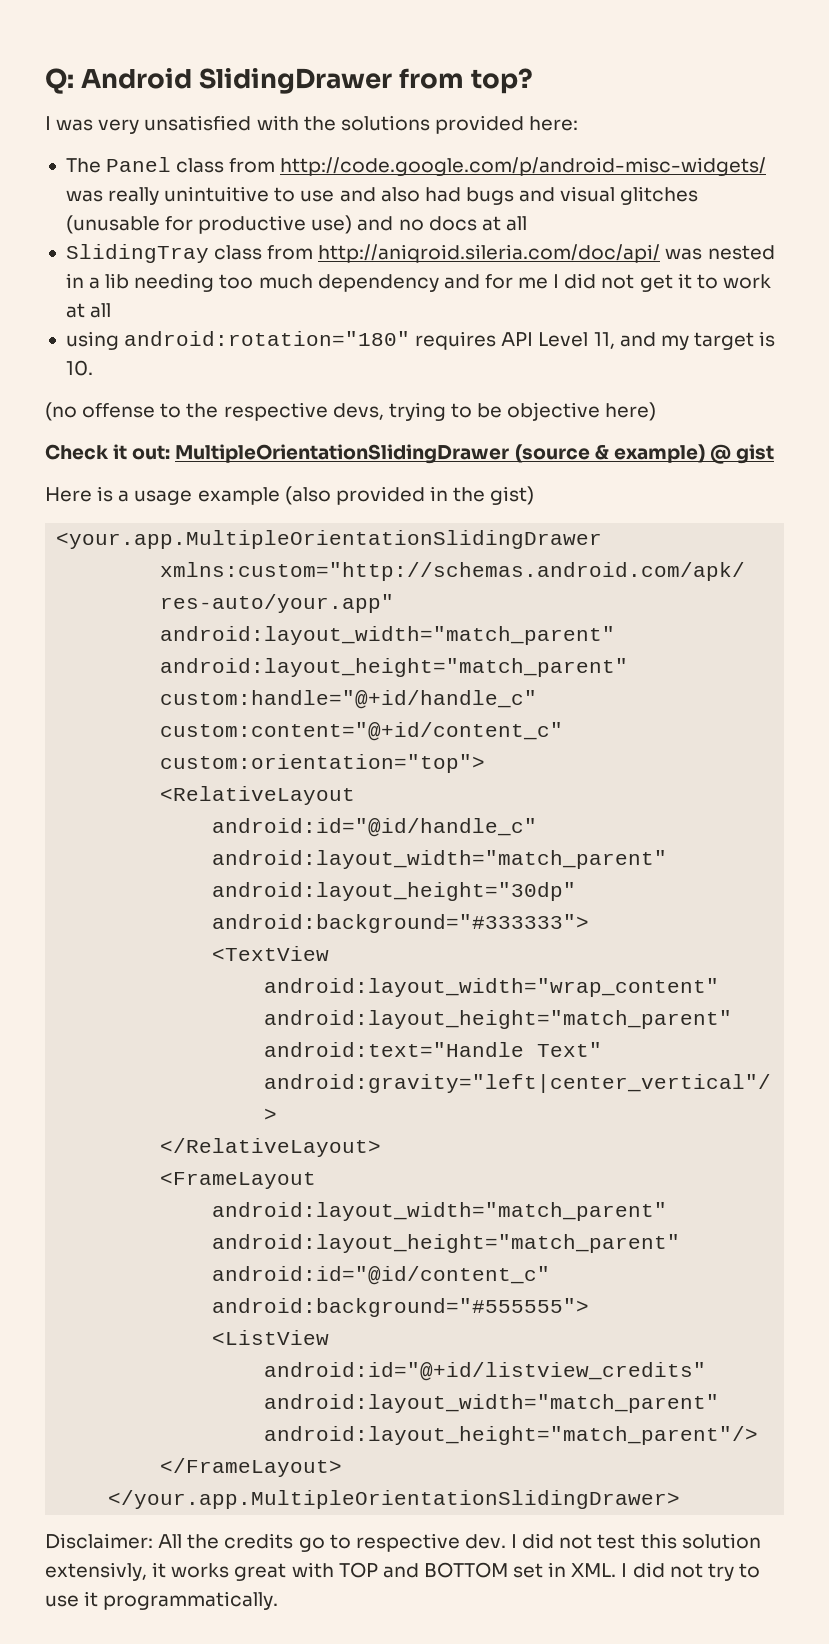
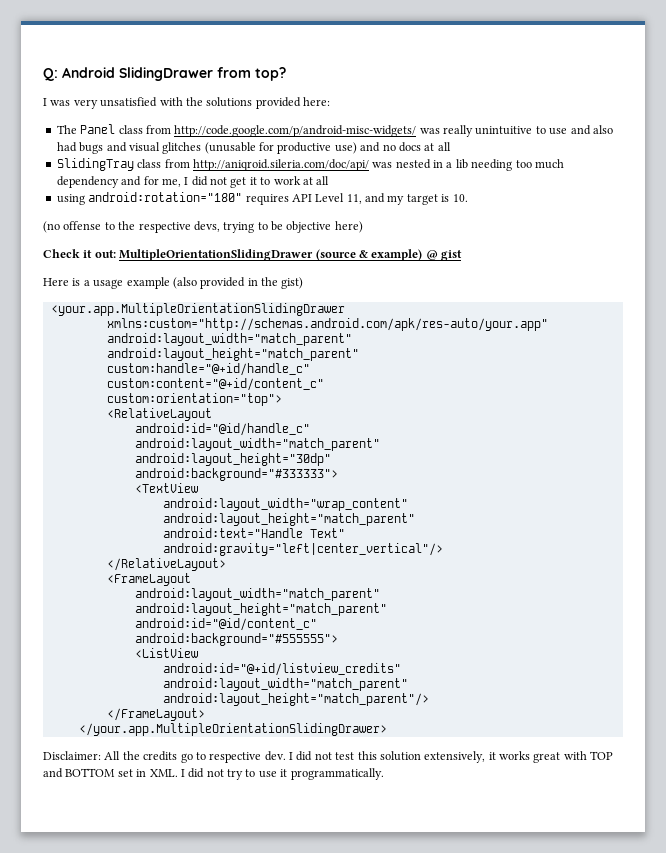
- SlidingTray class from http://aniqroid.sileria.com/doc/api/ was nested in a lib needing too much dependency and for me I did not get it to work at all
+ SlidingTray class from http://aniqroid.sileria.com/doc/api/ was nested in a lib needing too much dependency and for me, I did not get it to work at all
- I did not test this solution extensivly, it works great with TOP and BOTTOM set in XML. I did not try to use it programmatically.
+ I did not test this solution extensively, it works great with TOP and BOTTOM set in XML. I did not try to use it programmatically.

